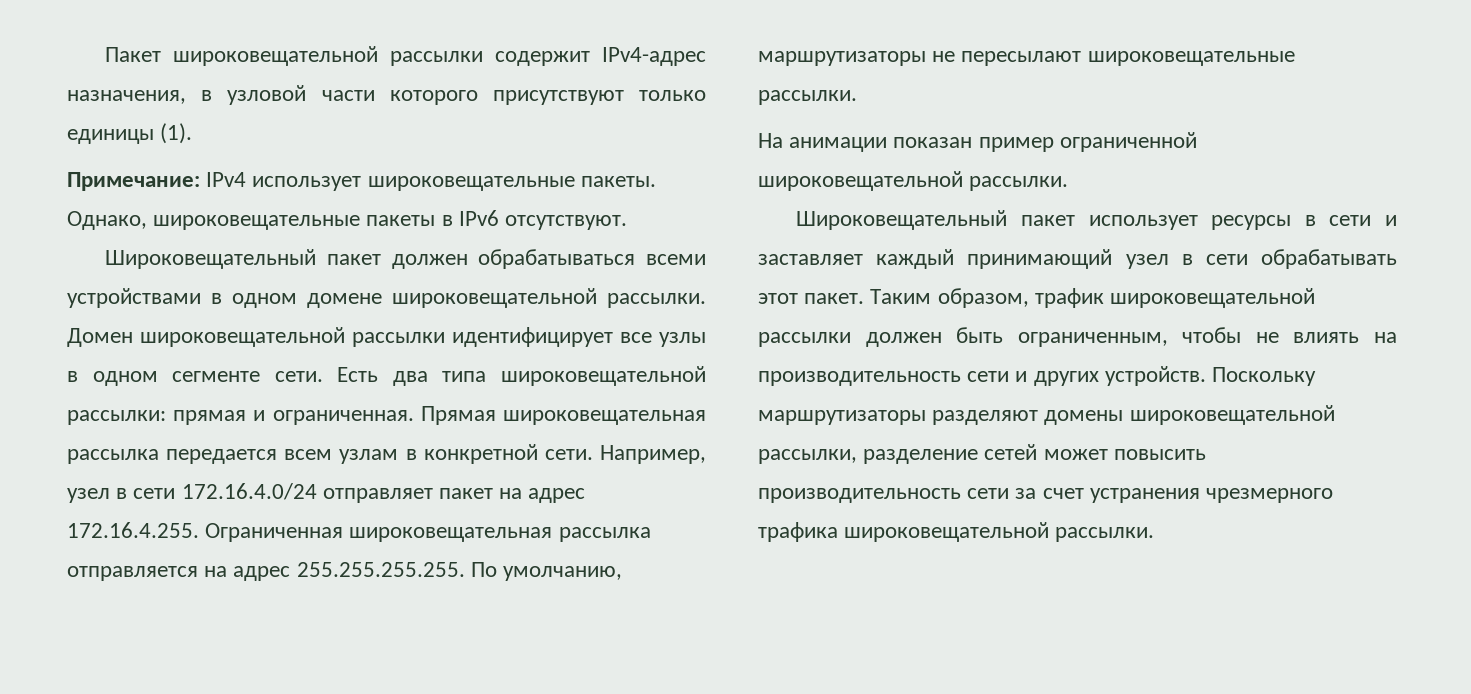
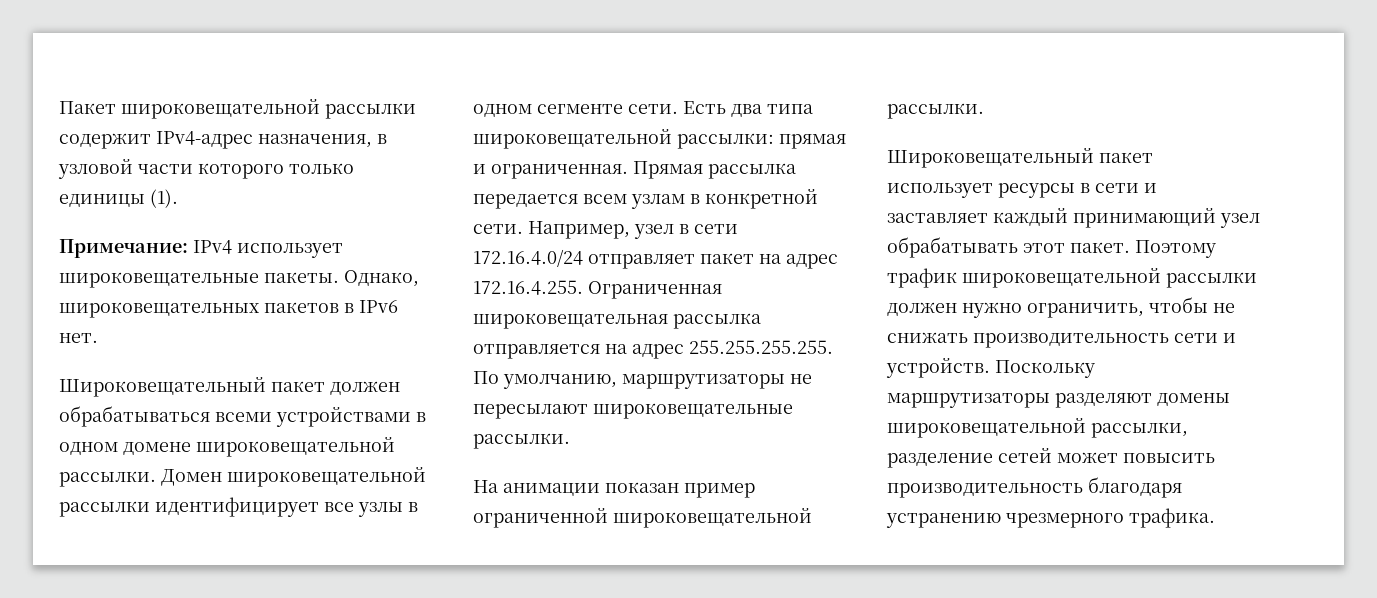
- Пакет широковещательной рассылки содержит IPv4-адрес назначения, в узловой части которого присутствуют только единицы (1).
+ Пакет широковещательной рассылки содержит IPv4-адрес назначения, в узловой части которого только единицы (1).
- Однако, широковещательные пакеты в IPv6 отсутствуют.
+ Однако, широковещательных пакетов в IPv6 нет.
- Прямая широковещательная рассылка передается всем узлам в конкретной сети.
+ Прямая рассылка передается всем узлам в конкретной сети.
- Широковещательный пакет использует ресурсы в сети и заставляет каждый принимающий узел в сети обрабатывать этот пакет.
+ Широковещательный пакет использует ресурсы в сети и заставляет каждый принимающий узел обрабатывать этот пакет.
- Таким образом, трафик широковещательной рассылки должен быть ограниченным, чтобы не влиять на производительность сети и других устройств.
+ Поэтому трафик широковещательной рассылки должен нужно ограничить, чтобы не снижать производительность сети и устройств.
- Поскольку маршрутизаторы разделяют домены широковещательной рассылки, разделение сетей может повысить производительность сети за счет устранения чрезмерного трафика широковещательной рассылки.
+ Поскольку маршрутизаторы разделяют домены широковещательной рассылки, разделение сетей может повысить производительность благодаря устранению чрезмерного трафика.

